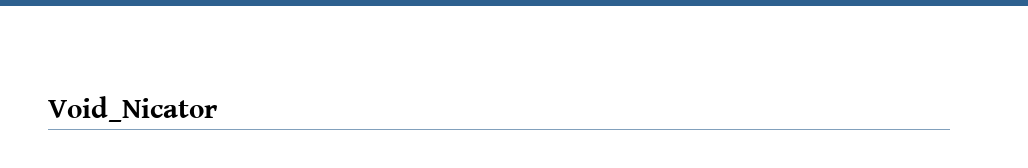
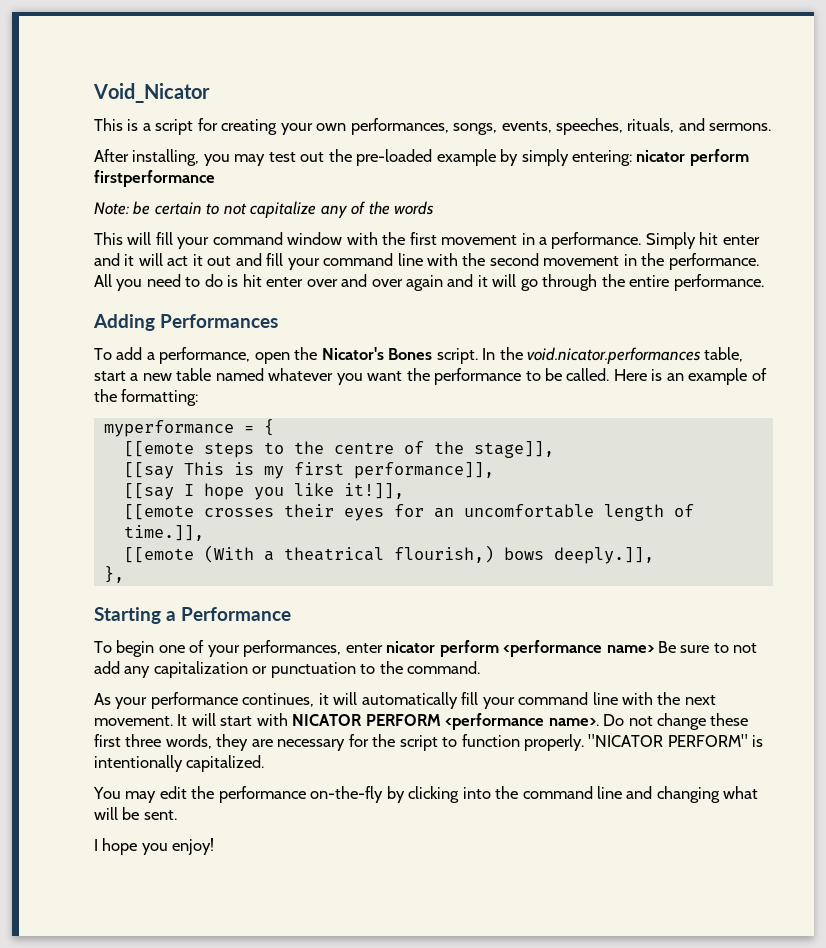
+ This is a script for creating your own performances, songs, events, speeches, rituals, and sermons.
+ After installing, you may test out the pre-loaded example by simply entering: nicator perform firstperformance
+ Note: be certain to not capitalize any of the words
+ This will fill your command window with the first movement in a performance. Simply hit enter and it will act it out and fill your command line with the second movement in the performance. All you need to do is hit enter over and over again and it will go through the entire performance.
+ Adding Performances
+ To add a performance, open the Nicator's Bones script. In the void.nicator.performances table, start a new table named whatever you want the performance to be called. Here is an example of the formatting:
+ myperformance = {
+ [[emote steps to the centre of the stage]],
+ [[say This is my first performance]],
+ [[say I hope you like it!]],
+ [[emote crosses their eyes for an uncomfortable length of time.]],
+ [[emote (With a theatrical flourish,) bows deeply.]],
+ },
+ Starting a Performance
+ To begin one of your performances, enter nicator perform <performance name> Be sure to not add any capitalization or punctuation to the command.
+ As your performance continues, it will automatically fill your command line with the next movement. It will start with NICATOR PERFORM <performance name>. Do not change these first three words, they are necessary for the script to function properly. "NICATOR PERFORM" is intentionally capitalized.
+ You may edit the performance on-the-fly by clicking into the command line and changing what will be sent.
+ I hope you enjoy!

